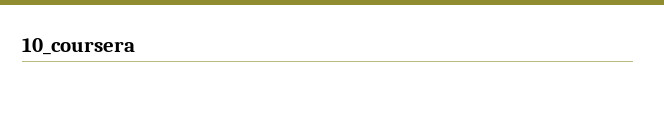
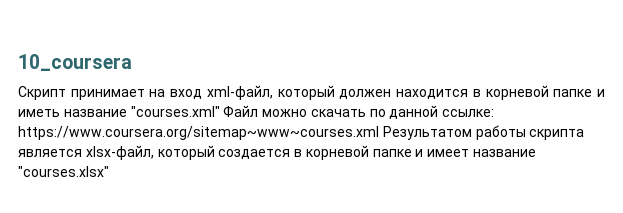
+ Скрипт принимает на вход xml-файл, который должен находится в корневой папке и иметь название "courses.xml" Файл можно скачать по данной ссылке: https://www.coursera.org/sitemap~www~courses.xml Результатом работы скрипта является xlsx-файл, который создается в корневой папке и имеет название "courses.xlsx"

